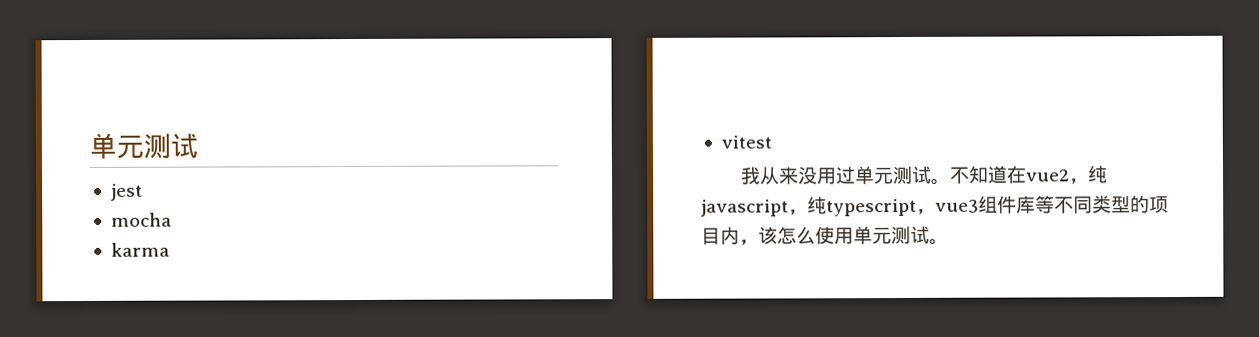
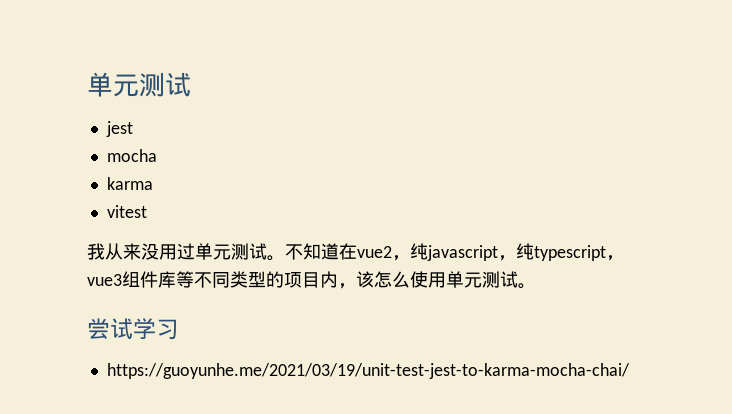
+ 尝试学习
+ https://guoyunhe.me/2021/03/19/unit-test-jest-to-karma-mocha-chai/

